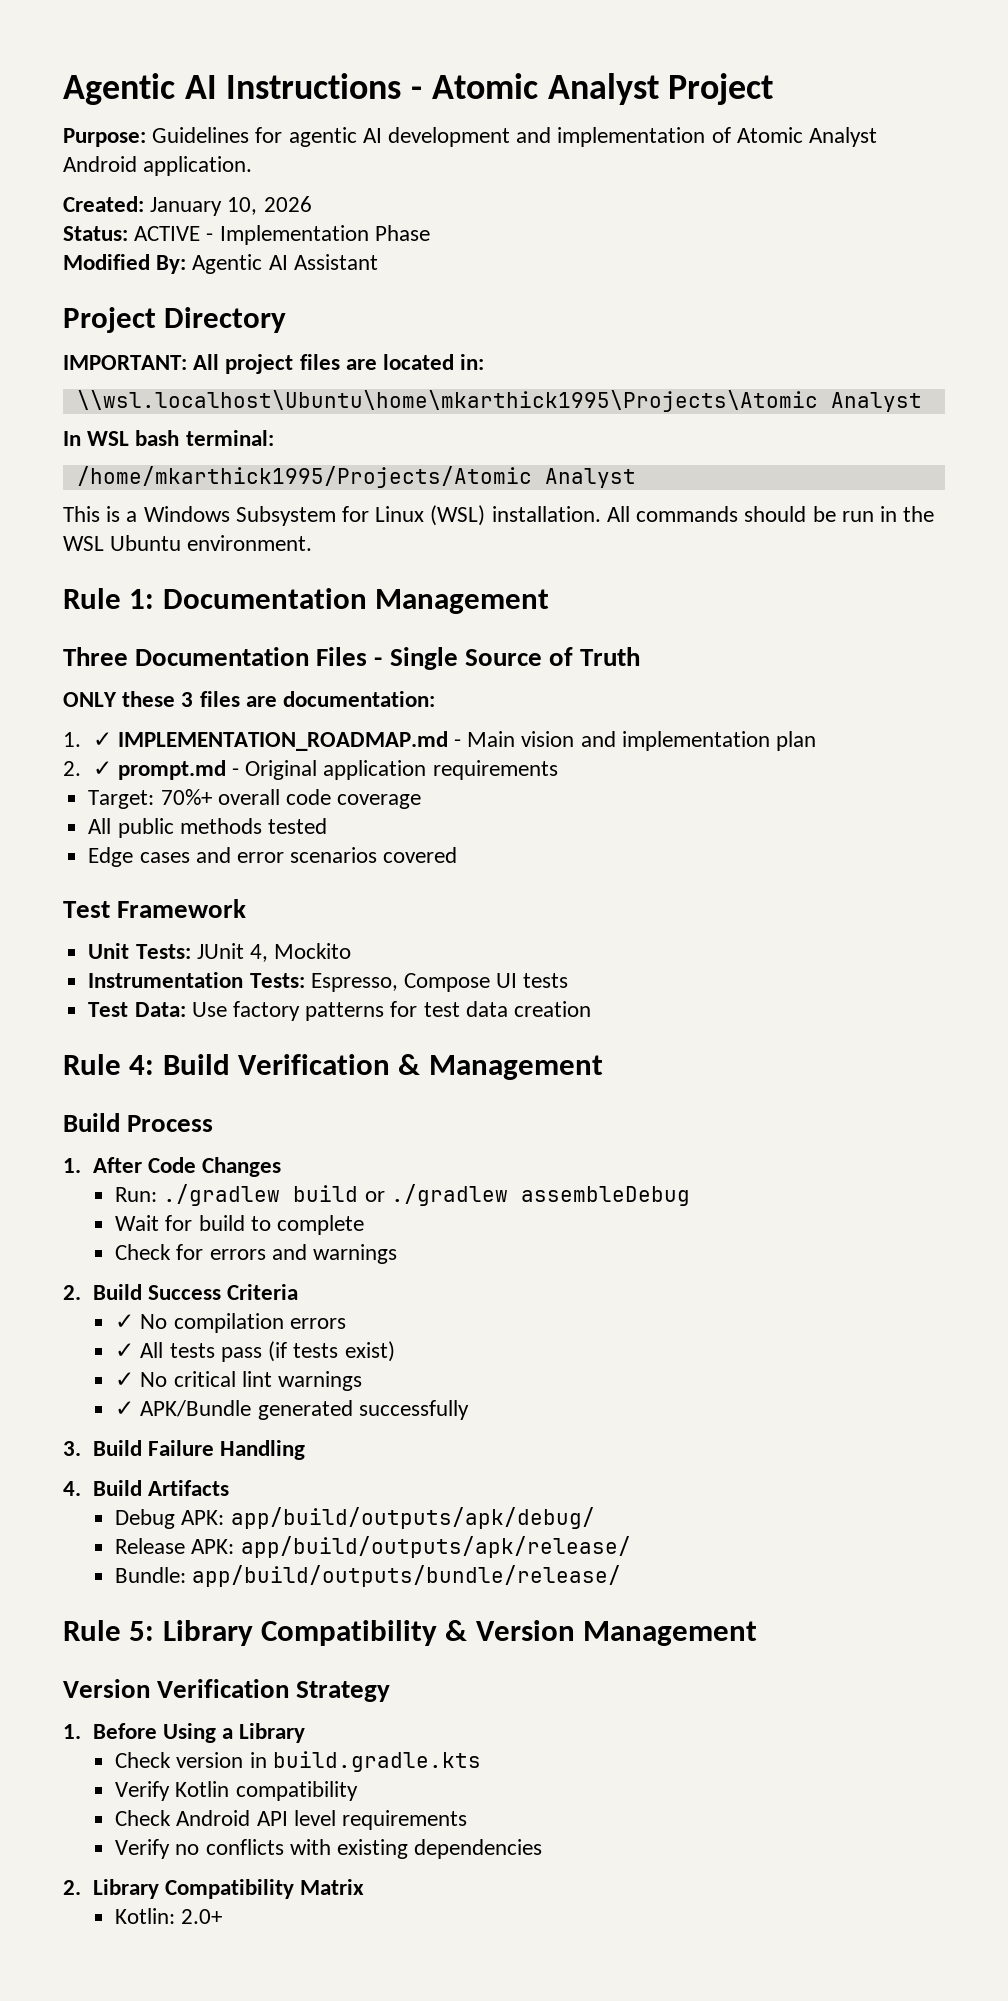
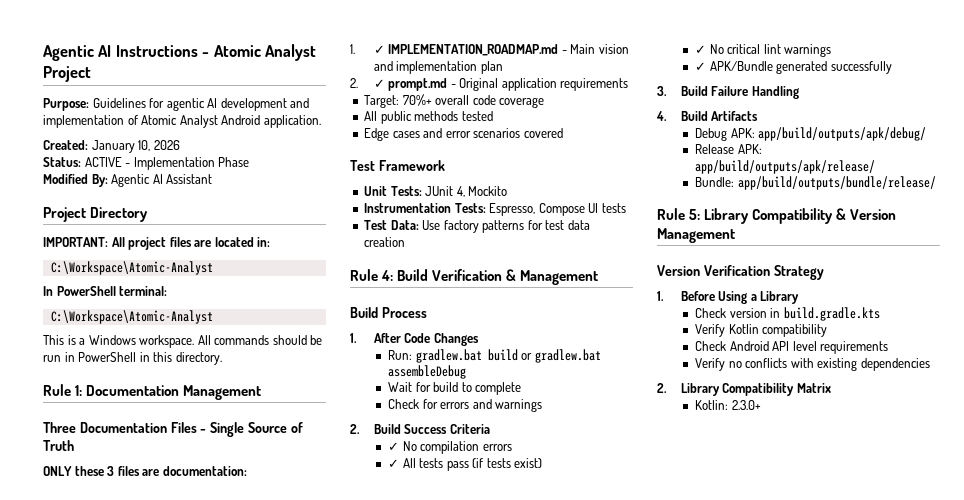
  IMPORTANT: All project files are located in:
- \\wsl.localhost\Ubuntu\home\mkarthick1995\Projects\Atomic Analyst
+ C:\Workspace\Atomic-Analyst
- In WSL bash terminal:
- /home/mkarthick1995/Projects/Atomic Analyst
+ In PowerShell terminal:
+ C:\Workspace\Atomic-Analyst
- This is a Windows Subsystem for Linux (WSL) installation.
+ This is a Windows workspace.
- All commands should be run in the WSL Ubuntu environment.
+ All commands should be run in PowerShell in this directory.
- Run: ./gradlew build or ./gradlew assembleDebug
+ Run: gradlew.bat build or gradlew.bat assembleDebug
- Kotlin: 2.0+
+ Kotlin: 2.3.0+

